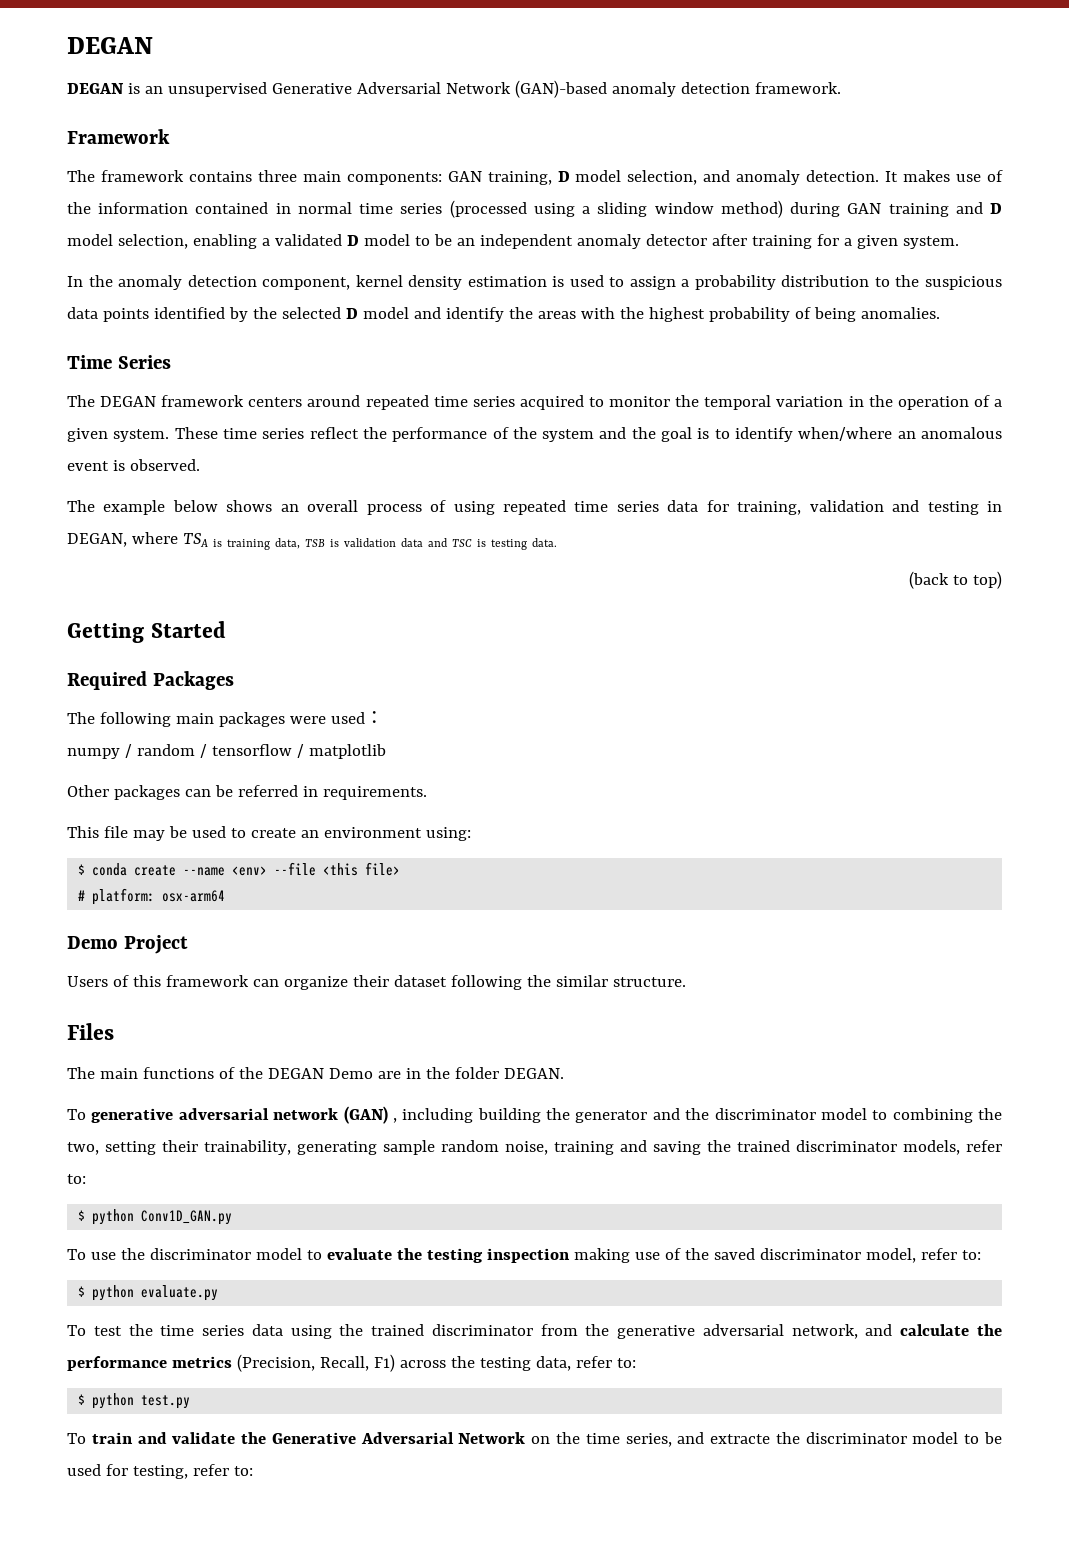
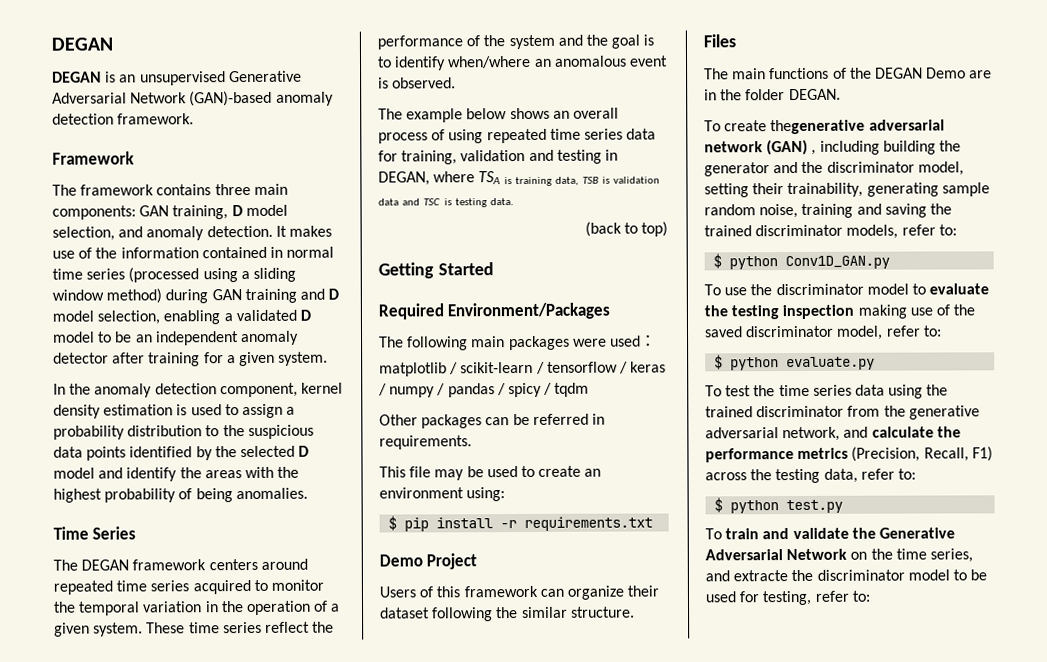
- Required Packages
+ Required Environment/Packages
- numpy / random / tensorflow / matplotlib
+ matplotlib / scikit-learn / tensorflow / keras / numpy / pandas / spicy / tqdm
- $ conda create --name <env> --file <this file>
- # platform: osx-arm64
+ $ pip install -r requirements.txt
- To generative adversarial network (GAN) , including building the generator and the discriminator model to combining the two, setting their trainability, generating sample random noise, training and saving the trained discriminator models, refer to:
+ To create thegenerative adversarial network (GAN) , including building the generator and the discriminator model, setting their trainability, generating sample random noise, training and saving the trained discriminator models, refer to:

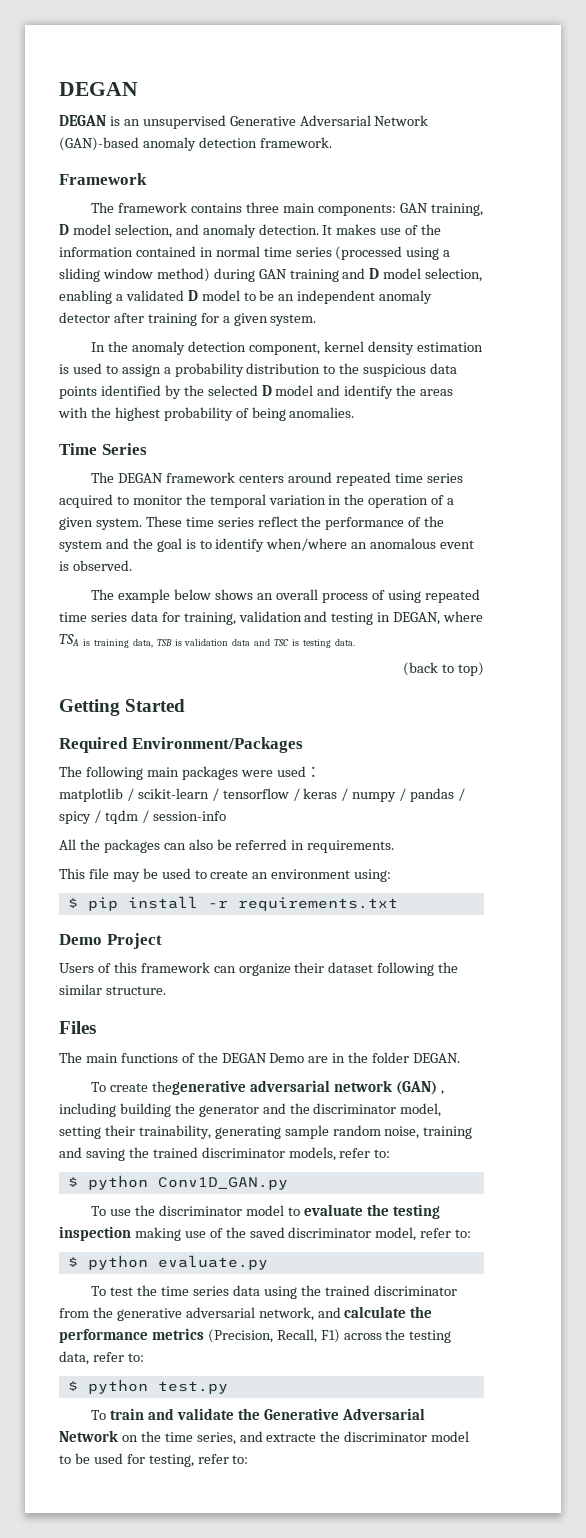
- matplotlib / scikit-learn / tensorflow / keras / numpy / pandas / spicy / tqdm
- Other packages can be referred in requirements.
+ matplotlib / scikit-learn / tensorflow / keras / numpy / pandas / spicy / tqdm / session-info
+ All the packages can also be referred in requirements.

